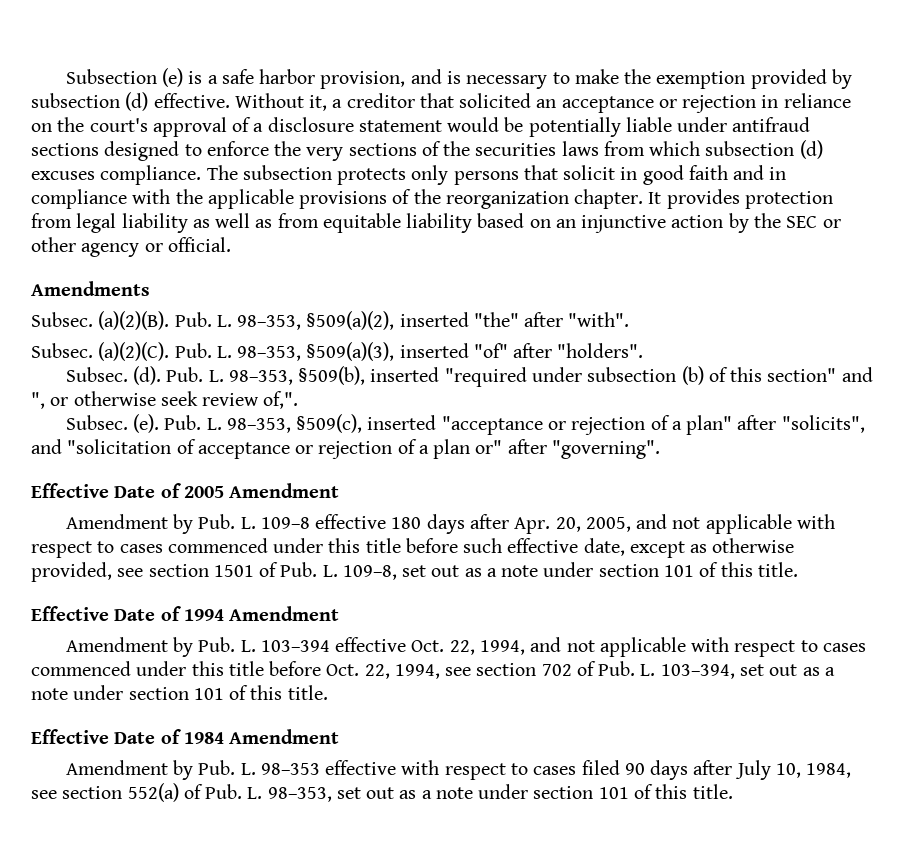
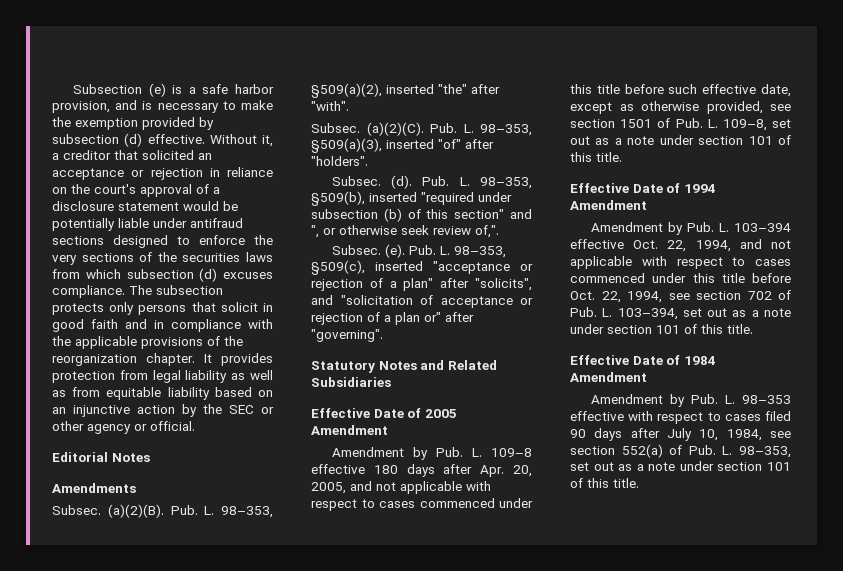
+ Editorial Notes
+ Statutory Notes and Related Subsidiaries

